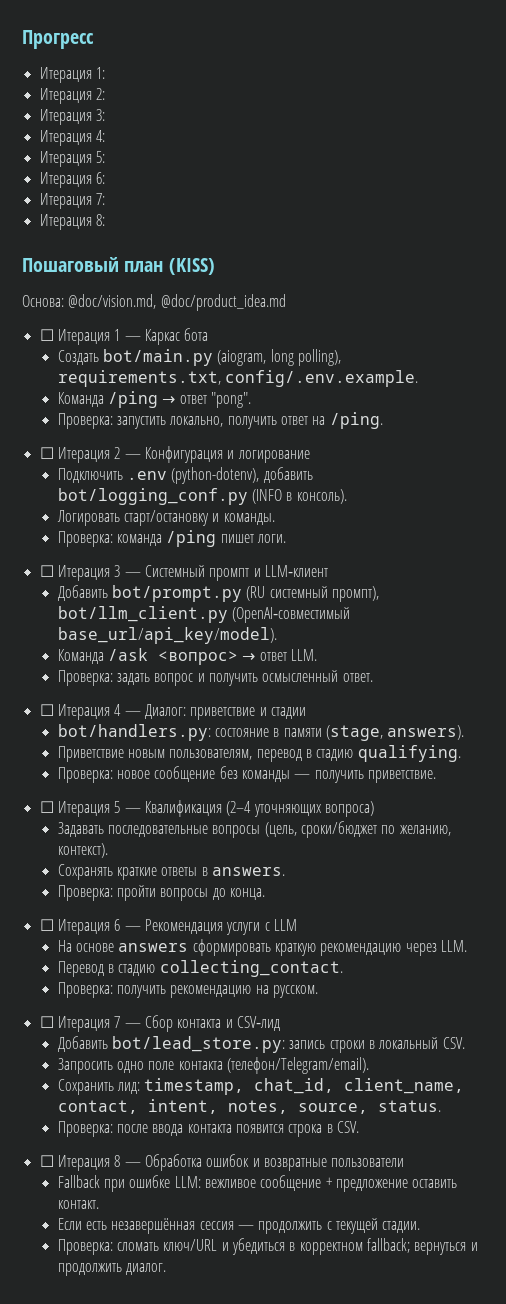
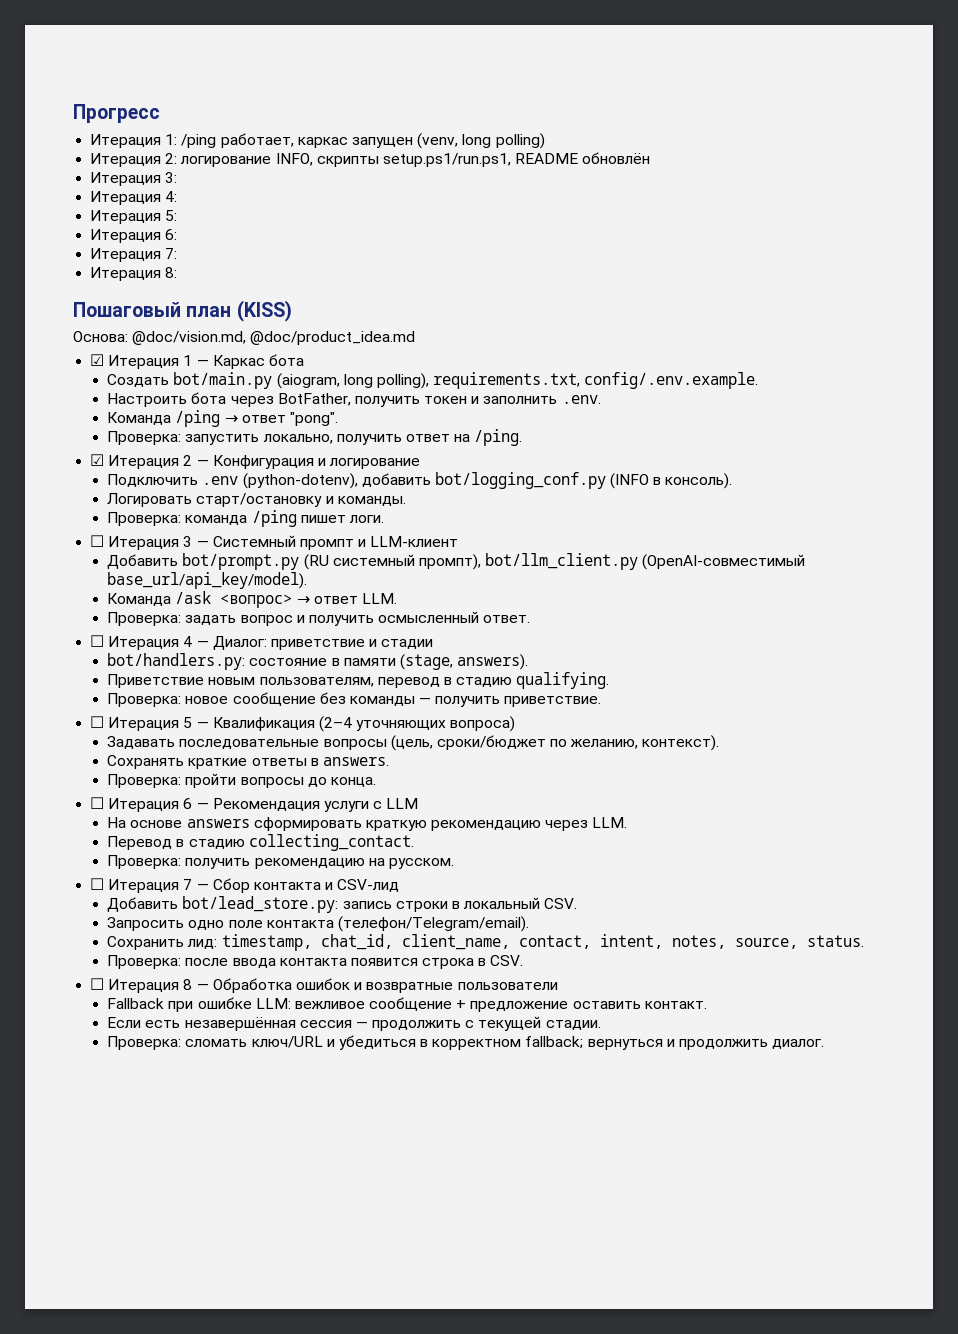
- Итерация 1:
- Итерация 2:
+ Итерация 1: /ping работает, каркас запущен (venv, long polling)
+ Итерация 2: логирование INFO, скрипты setup.ps1/run.ps1, README обновлён
- ☐ Итерация 1 — Каркас бота
+ ☑ Итерация 1 — Каркас бота
+ Настроить бота через BotFather, получить токен и заполнить .env.
- ☐ Итерация 2 — Конфигурация и логирование
+ ☑ Итерация 2 — Конфигурация и логирование

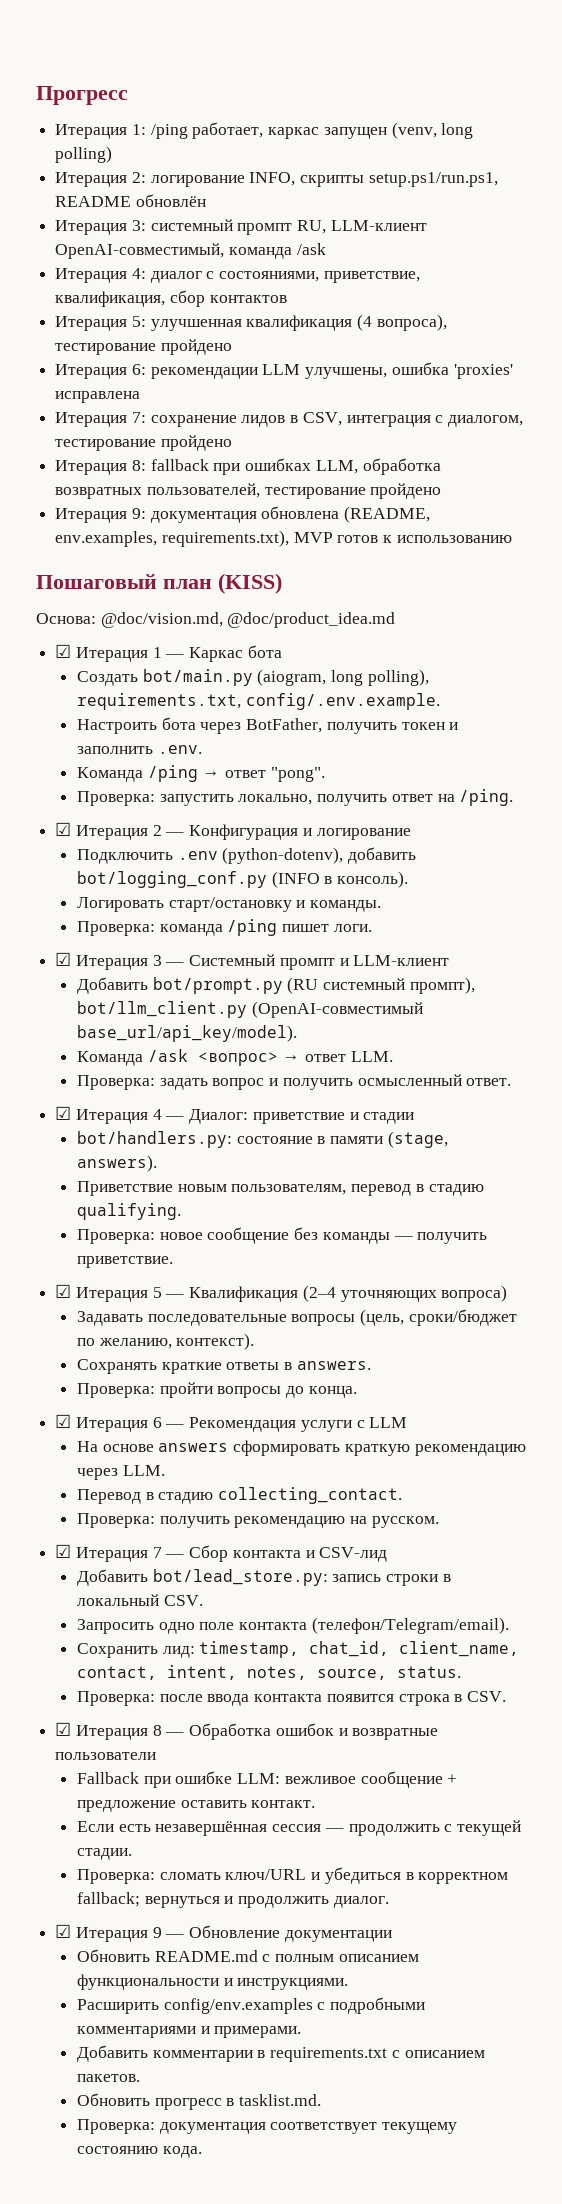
- Итерация 3:
- Итерация 4:
- Итерация 5:
- Итерация 6:
- Итерация 7:
- Итерация 8:
+ Итерация 3: системный промпт RU, LLM-клиент OpenAI-совместимый, команда /ask
+ Итерация 4: диалог с состояниями, приветствие, квалификация, сбор контактов
+ Итерация 5: улучшенная квалификация (4 вопроса), тестирование пройдено
+ Итерация 6: рекомендации LLM улучшены, ошибка 'proxies' исправлена
+ Итерация 7: сохранение лидов в CSV, интеграция с диалогом, тестирование пройдено
+ Итерация 8: fallback при ошибках LLM, обработка возвратных пользователей, тестирование пройдено
+ Итерация 9: документация обновлена (README, env.examples, requirements.txt), MVP готов к использованию
- ☐ Итерация 3 — Системный промпт и LLM‑клиент
+ ☑ Итерация 3 — Системный промпт и LLM‑клиент
- ☐ Итерация 4 — Диалог: приветствие и стадии
+ ☑ Итерация 4 — Диалог: приветствие и стадии
- ☐ Итерация 5 — Квалификация (2–4 уточняющих вопроса)
+ ☑ Итерация 5 — Квалификация (2–4 уточняющих вопроса)
- ☐ Итерация 6 — Рекомендация услуги с LLM
+ ☑ Итерация 6 — Рекомендация услуги с LLM
- ☐ Итерация 7 — Сбор контакта и CSV‑лид
+ ☑ Итерация 7 — Сбор контакта и CSV‑лид
- ☐ Итерация 8 — Обработка ошибок и возвратные пользователи
+ ☑ Итерация 8 — Обработка ошибок и возвратные пользователи
+ ☑ Итерация 9 — Обновление документации
+ Обновить README.md с полным описанием функциональности и инструкциями.
+ Расширить config/env.examples с подробными комментариями и примерами.
+ Добавить комментарии в requirements.txt с описанием пакетов.
+ Обновить прогресс в tasklist.md.
+ Проверка: документация соответствует текущему состоянию кода.

